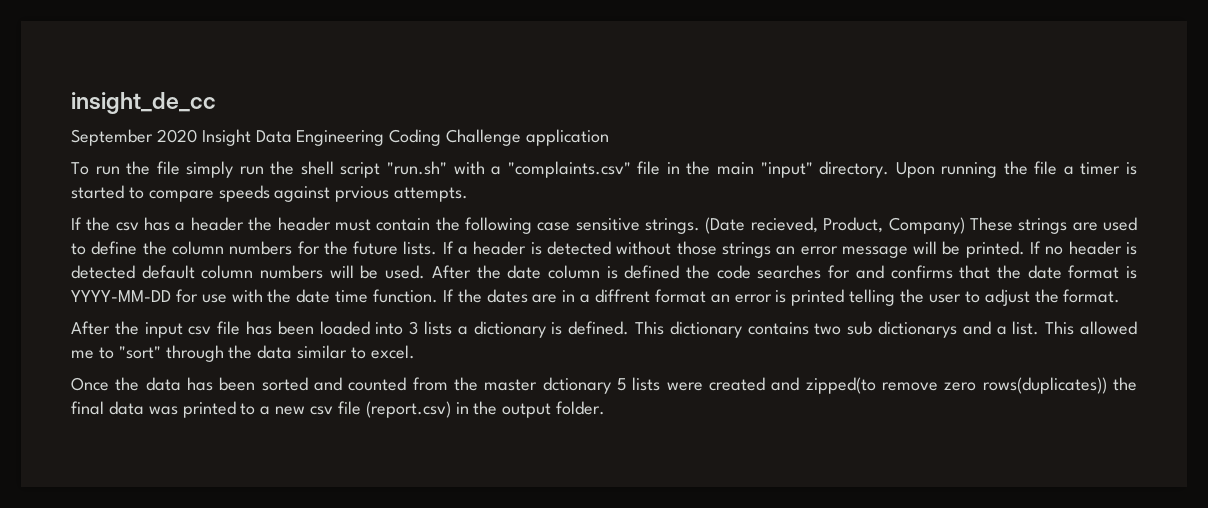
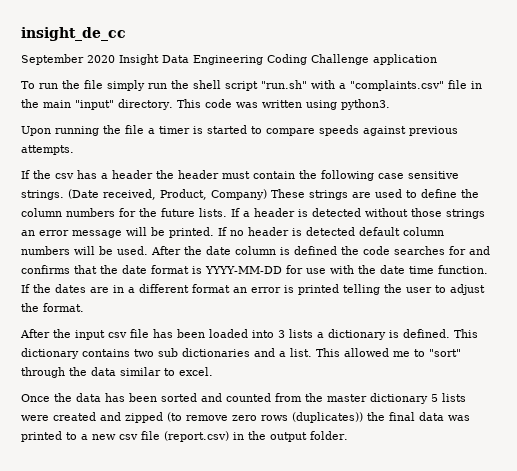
- To run the file simply run the shell script "run.sh" with a "complaints.csv" file in the main "input" directory. Upon running the file a timer is started to compare speeds against prvious attempts.
+ To run the file simply run the shell script "run.sh" with a "complaints.csv" file in the main "input" directory. This code was written using python3.
+ Upon running the file a timer is started to compare speeds against previous attempts.
- (Date recieved, Product, Company) These strings are used to define the column numbers for the future lists.
+ (Date received, Product, Company) These strings are used to define the column numbers for the future lists.
- If the dates are in a diffrent format an error is printed telling the user to adjust the format.
+ If the dates are in a different format an error is printed telling the user to adjust the format.
- This dictionary contains two sub dictionarys and a list.
+ This dictionary contains two sub dictionaries and a list.
- Once the data has been sorted and counted from the master dctionary 5 lists were created and zipped(to remove zero rows(duplicates)) the final data was printed to a new csv file (report.csv) in the output folder.
+ Once the data has been sorted and counted from the master dictionary 5 lists were created and zipped (to remove zero rows (duplicates)) the final data was printed to a new csv file (report.csv) in the output folder.

